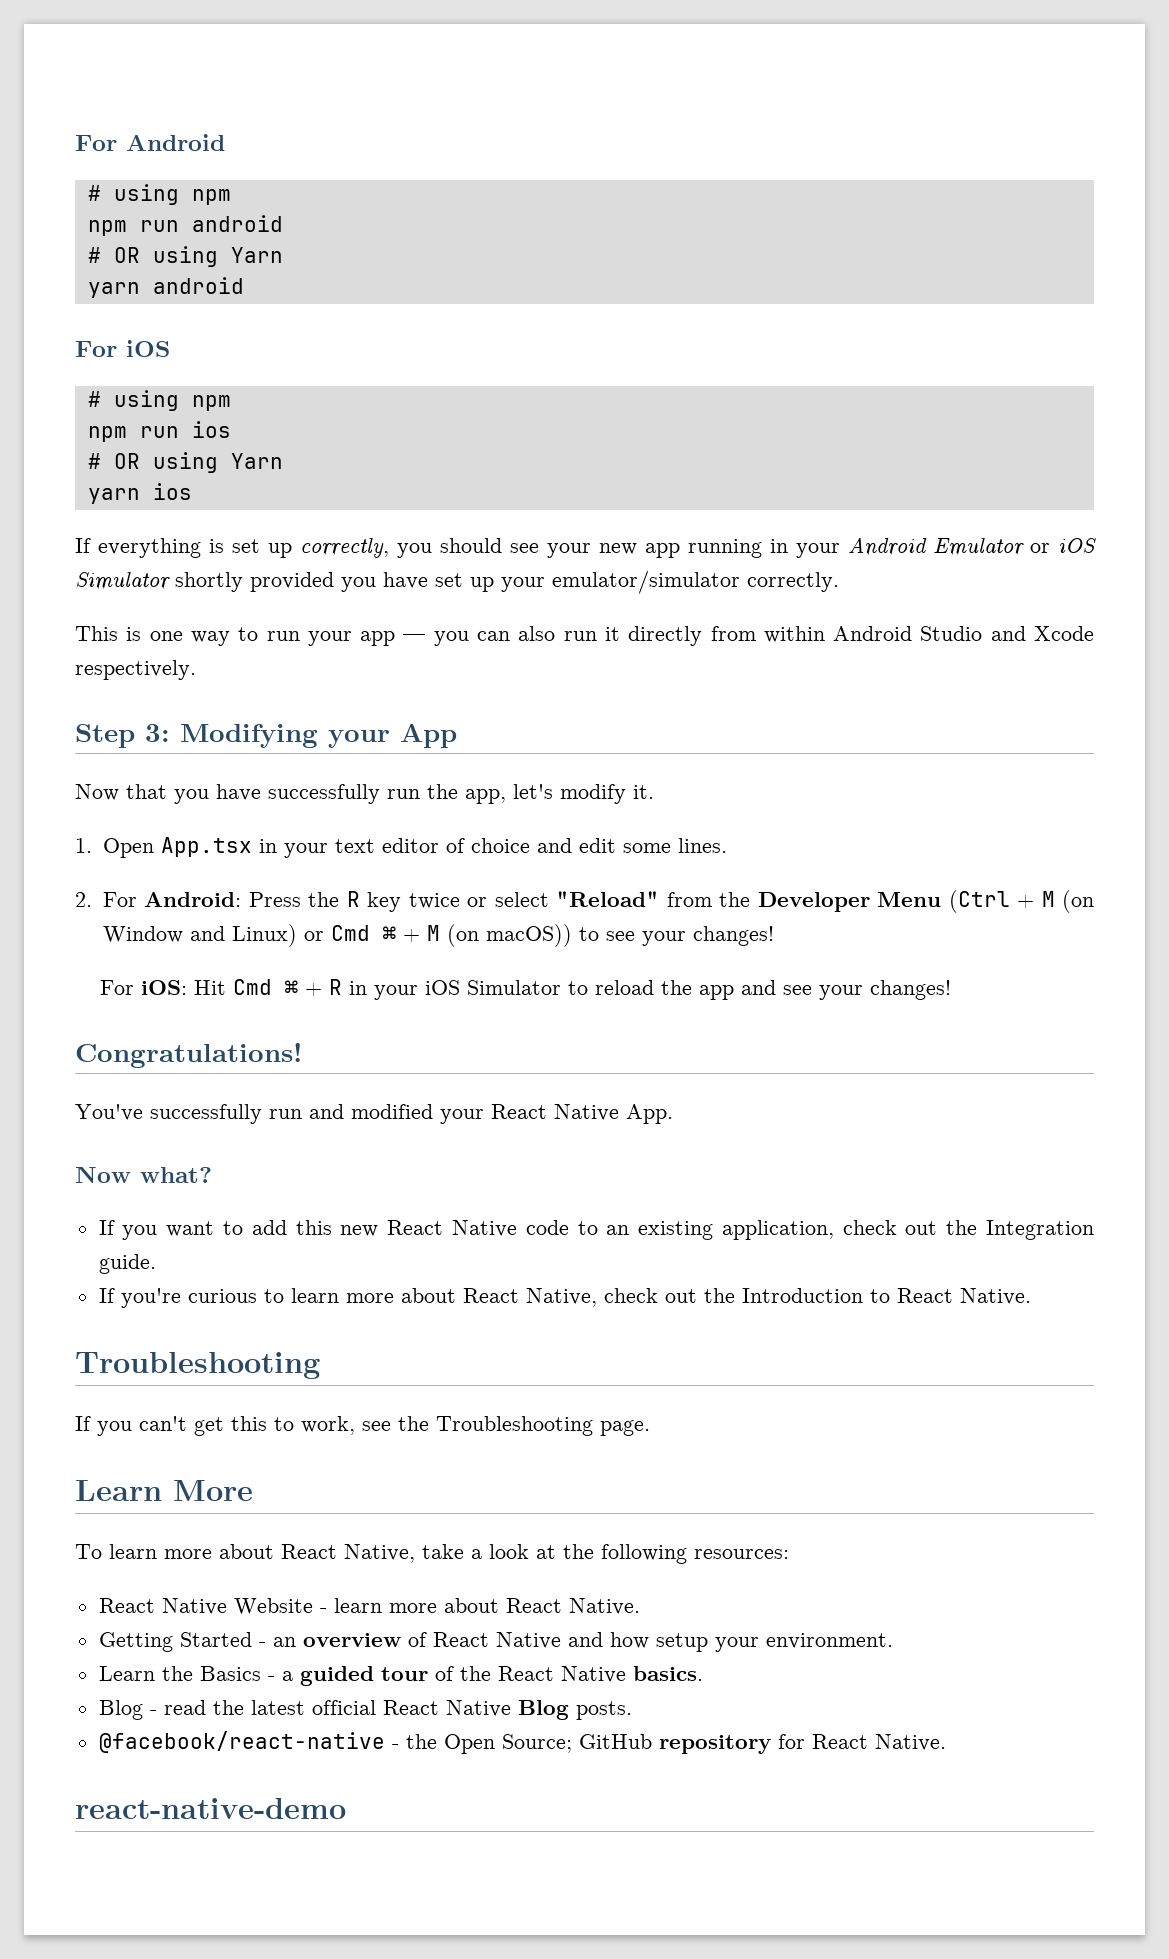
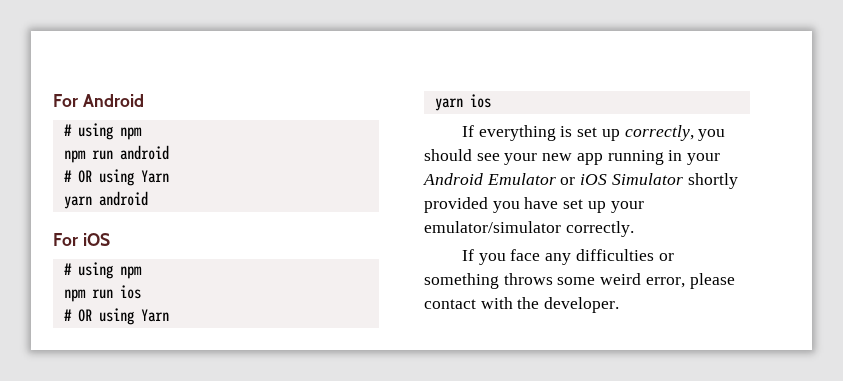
- This is one way to run your app — you can also run it directly from within Android Studio and Xcode respectively.
- Step 3: Modifying your App
- Now that you have successfully run the app, let's modify it.
- 1. Open App.tsx in your text editor of choice and edit some lines.
- 2. For Android: Press the R key twice or select "Reload" from the Developer Menu (Ctrl + M (on Window and Linux) or Cmd ⌘ + M (on macOS)) to see your changes!
- For iOS: Hit Cmd ⌘ + R in your iOS Simulator to reload the app and see your changes!
- Congratulations!
- You've successfully run and modified your React Native App.
- Now what?
- If you want to add this new React Native code to an existing application, check out the Integration guide.
- If you're curious to learn more about React Native, check out the Introduction to React Native.
- Troubleshooting
- If you can't get this to work, see the Troubleshooting page.
- Learn More
- To learn more about React Native, take a look at the following resources:
- React Native Website - learn more about React Native.
- Getting Started - an overview of React Native and how setup your environment.
- Learn the Basics - a guided tour of the React Native basics.
- Blog - read the latest official React Native Blog posts.
- @facebook/react-native - the Open Source; GitHub repository for React Native.
- react-native-demo
+ If you face any difficulties or something throws some weird error, please contact with the developer.

